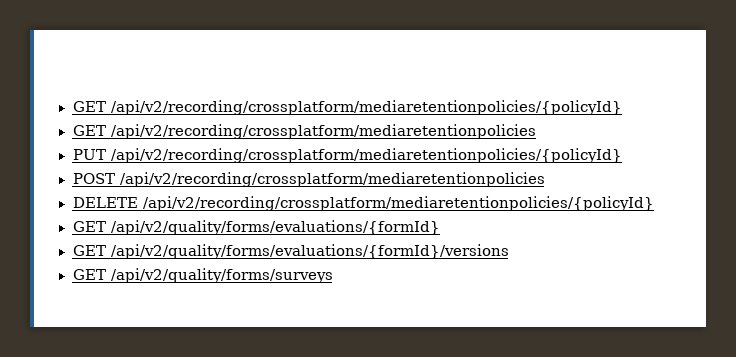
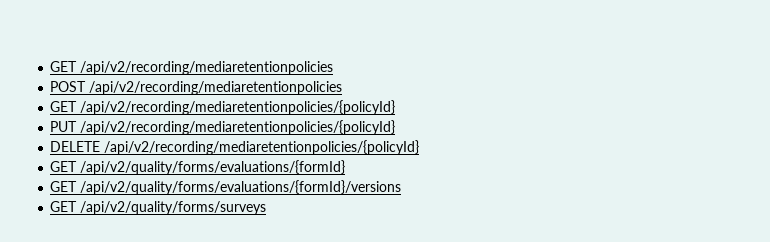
- GET /api/v2/recording/crossplatform/mediaretentionpolicies/{policyId}
- GET /api/v2/recording/crossplatform/mediaretentionpolicies
+ GET /api/v2/recording/mediaretentionpolicies
+ POST /api/v2/recording/mediaretentionpolicies
+ GET /api/v2/recording/mediaretentionpolicies/{policyId}
- PUT /api/v2/recording/crossplatform/mediaretentionpolicies/{policyId}
- POST /api/v2/recording/crossplatform/mediaretentionpolicies
+ PUT /api/v2/recording/mediaretentionpolicies/{policyId}
- DELETE /api/v2/recording/crossplatform/mediaretentionpolicies/{policyId}
+ DELETE /api/v2/recording/mediaretentionpolicies/{policyId}

